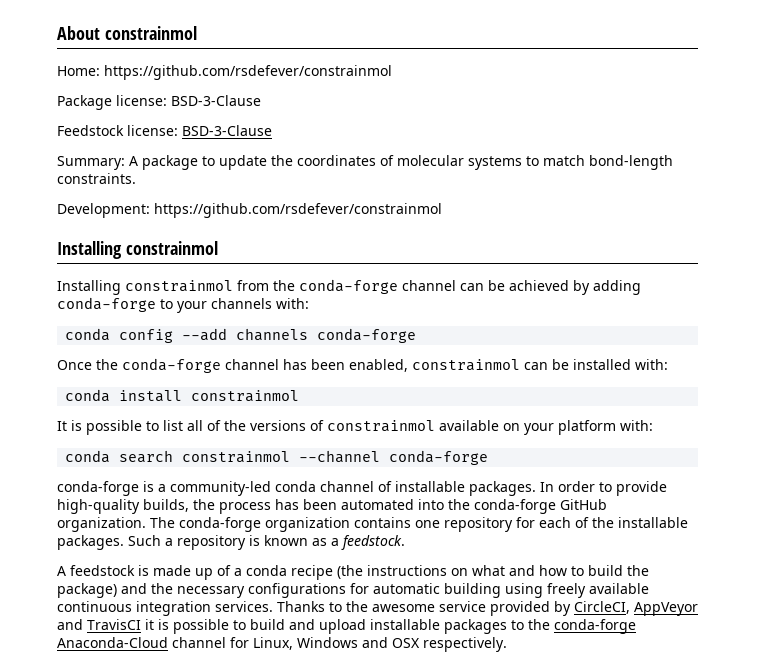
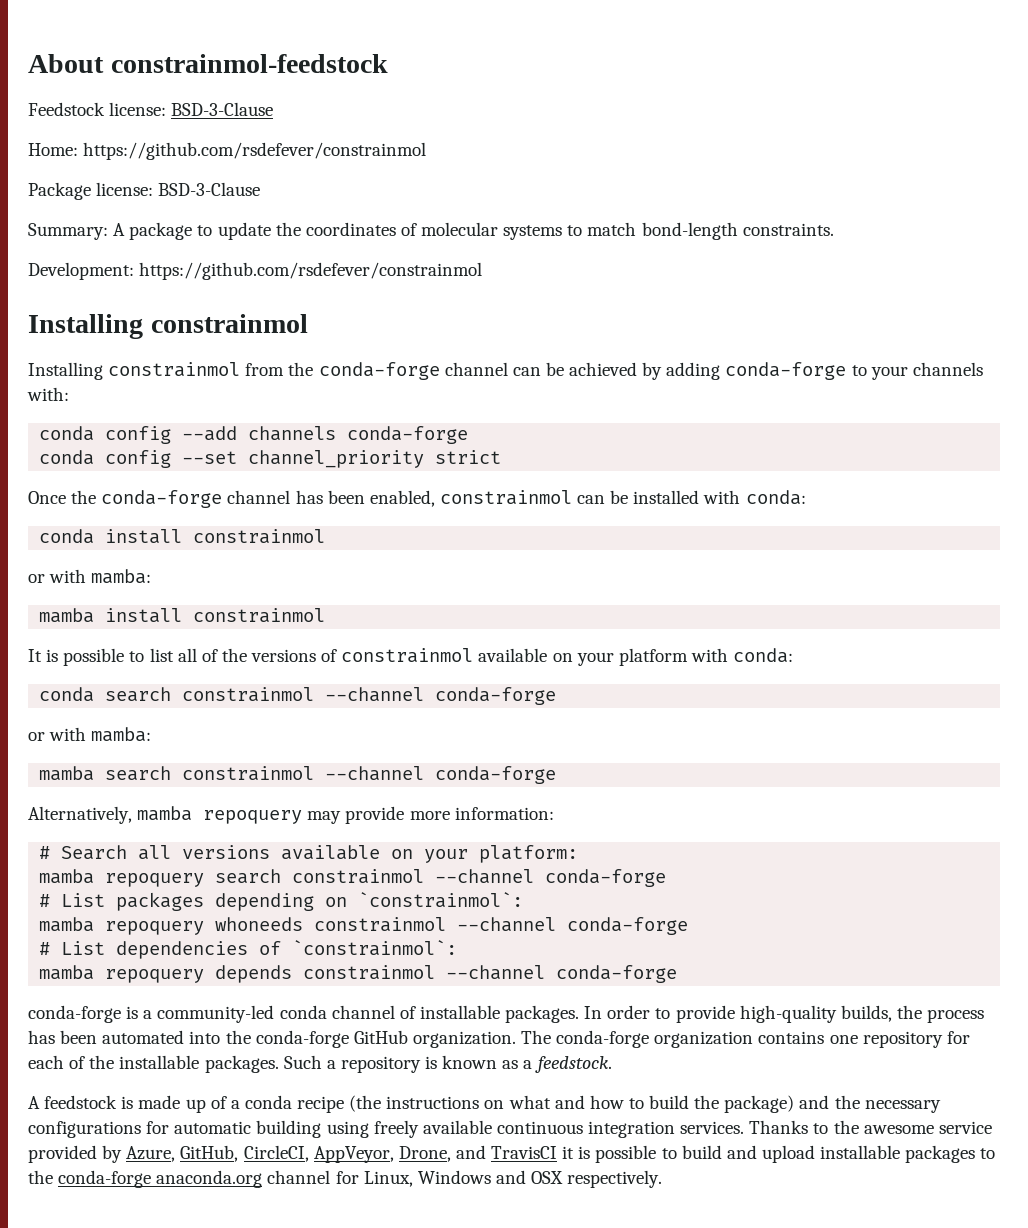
- About constrainmol
+ About constrainmol-feedstock
+ Feedstock license: BSD-3-Clause
- Feedstock license: BSD-3-Clause
+ conda config --set channel_priority strict
- Once the conda-forge channel has been enabled, constrainmol can be installed with:
+ Once the conda-forge channel has been enabled, constrainmol can be installed with conda:
  conda install constrainmol
+ or with mamba:
+ mamba install constrainmol
- It is possible to list all of the versions of constrainmol available on your platform with:
+ It is possible to list all of the versions of constrainmol available on your platform with conda:
  conda search constrainmol --channel conda-forge
+ or with mamba:
+ mamba search constrainmol --channel conda-forge
+ Alternatively, mamba repoquery may provide more information:
+ # Search all versions available on your platform:
+ mamba repoquery search constrainmol --channel conda-forge
+ # List packages depending on `constrainmol`:
+ mamba repoquery whoneeds constrainmol --channel conda-forge
+ # List dependencies of `constrainmol`:
+ mamba repoquery depends constrainmol --channel conda-forge
- Thanks to the awesome service provided by CircleCI, AppVeyor and TravisCI it is possible to build and upload installable packages to the conda-forge Anaconda-Cloud channel for Linux, Windows and OSX respectively.
+ Thanks to the awesome service provided by Azure, GitHub, CircleCI, AppVeyor, Drone, and TravisCI it is possible to build and upload installable packages to the conda-forge anaconda.org channel for Linux, Windows and OSX respectively.

